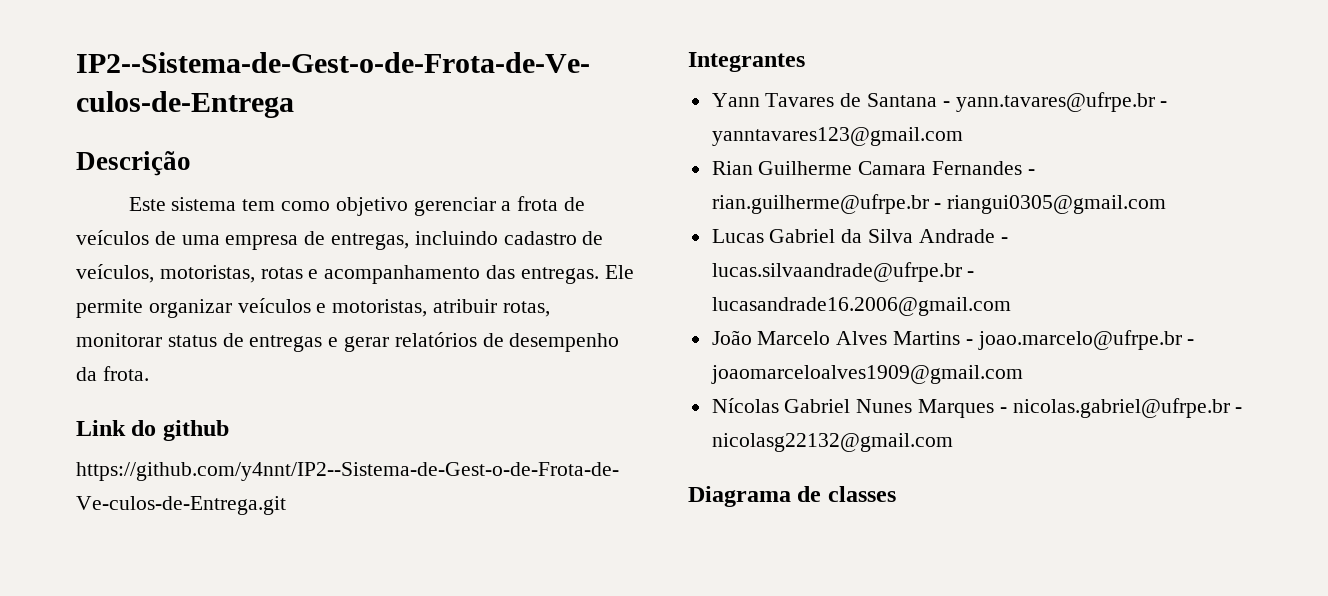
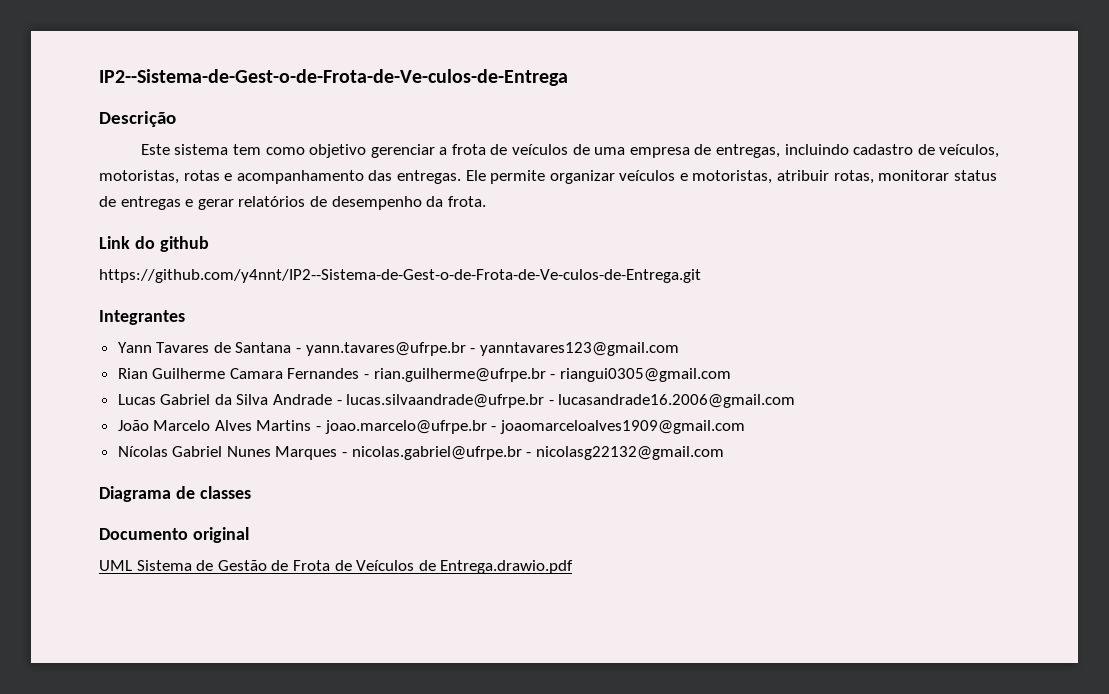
+ Documento original
+ UML Sistema de Gestão de Frota de Veículos de Entrega.drawio.pdf

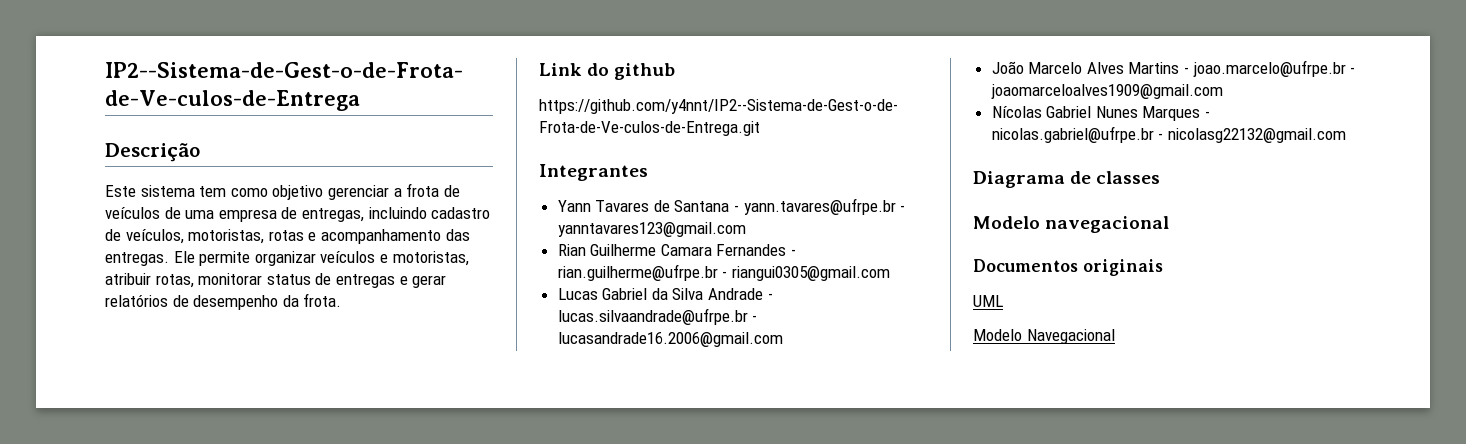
- Documento original
- UML Sistema de Gestão de Frota de Veículos de Entrega.drawio.pdf
+ Modelo navegacional
+ Documentos originais
+ UML
+ Modelo Navegacional

